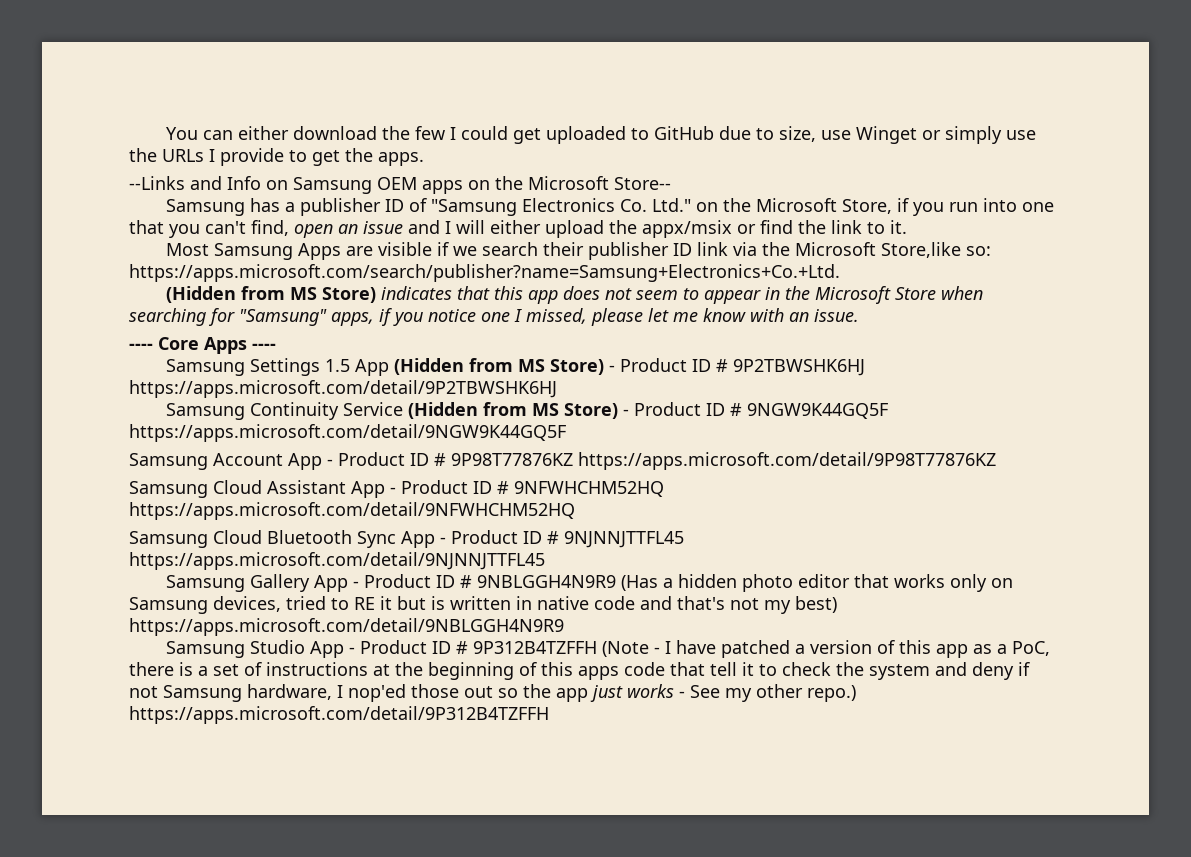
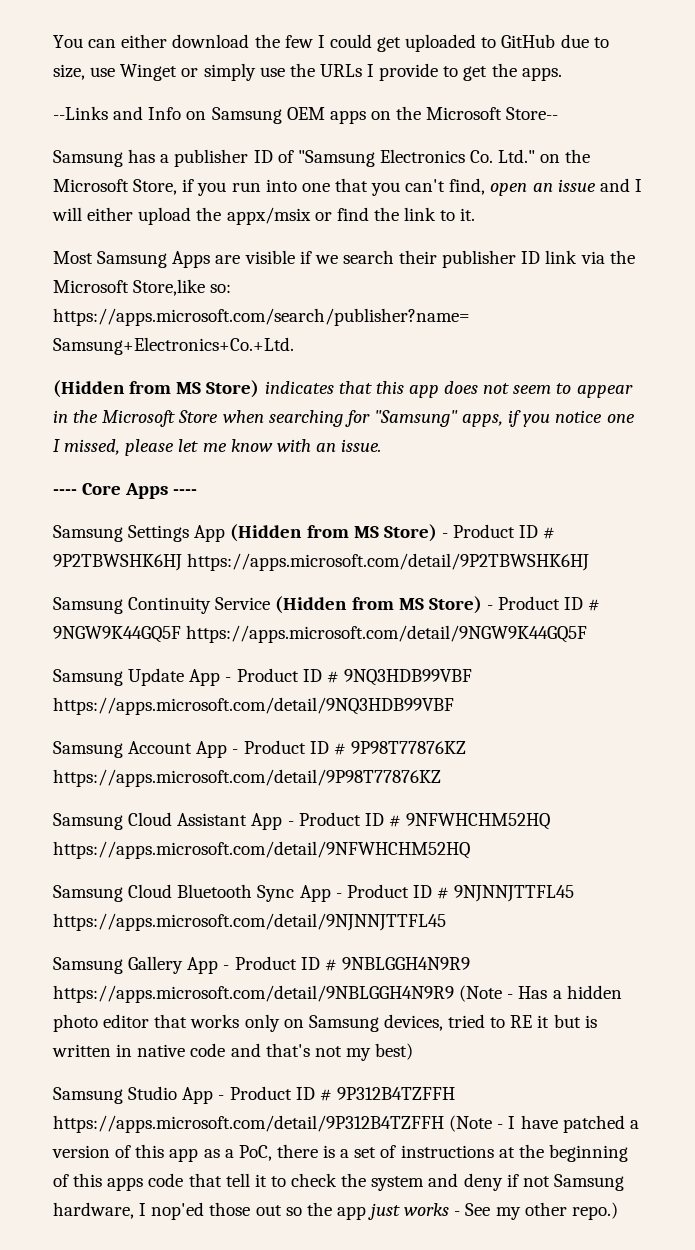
- Samsung Settings 1.5 App (Hidden from MS Store) - Product ID # 9P2TBWSHK6HJ https://apps.microsoft.com/detail/9P2TBWSHK6HJ
+ Samsung Settings App (Hidden from MS Store) - Product ID # 9P2TBWSHK6HJ https://apps.microsoft.com/detail/9P2TBWSHK6HJ
+ Samsung Update App - Product ID # 9NQ3HDB99VBF https://apps.microsoft.com/detail/9NQ3HDB99VBF
- Samsung Gallery App - Product ID # 9NBLGGH4N9R9 (Has a hidden photo editor that works only on Samsung devices, tried to RE it but is written in native code and that's not my best) https://apps.microsoft.com/detail/9NBLGGH4N9R9
+ Samsung Gallery App - Product ID # 9NBLGGH4N9R9 https://apps.microsoft.com/detail/9NBLGGH4N9R9 (Note - Has a hidden photo editor that works only on Samsung devices, tried to RE it but is written in native code and that's not my best)
- Samsung Studio App - Product ID # 9P312B4TZFFH (Note - I have patched a version of this app as a PoC, there is a set of instructions at the beginning of this apps code that tell it to check the system and deny if not Samsung hardware, I nop'ed those out so the app just works - See my other repo.) https://apps.microsoft.com/detail/9P312B4TZFFH
+ Samsung Studio App - Product ID # 9P312B4TZFFH https://apps.microsoft.com/detail/9P312B4TZFFH (Note - I have patched a version of this app as a PoC, there is a set of instructions at the beginning of this apps code that tell it to check the system and deny if not Samsung hardware, I nop'ed those out so the app just works - See my other repo.)

